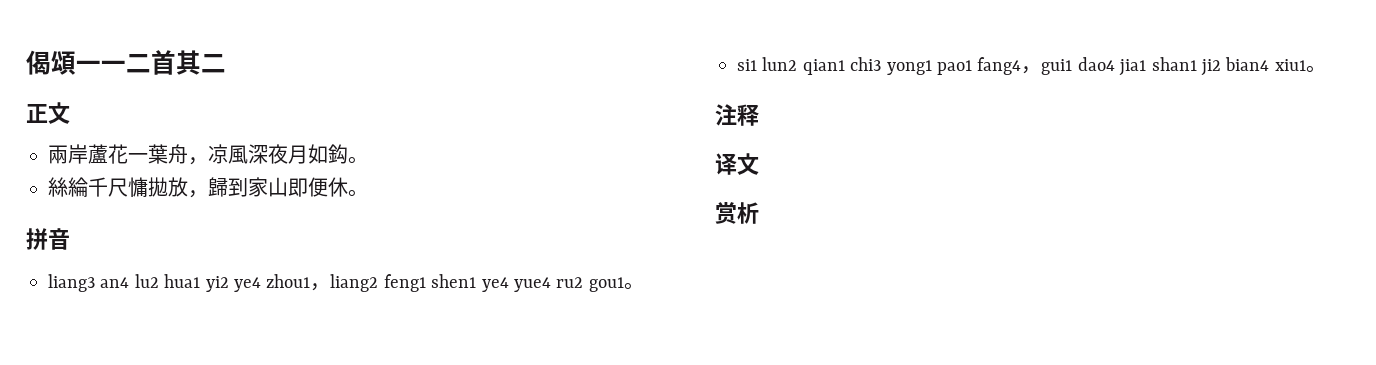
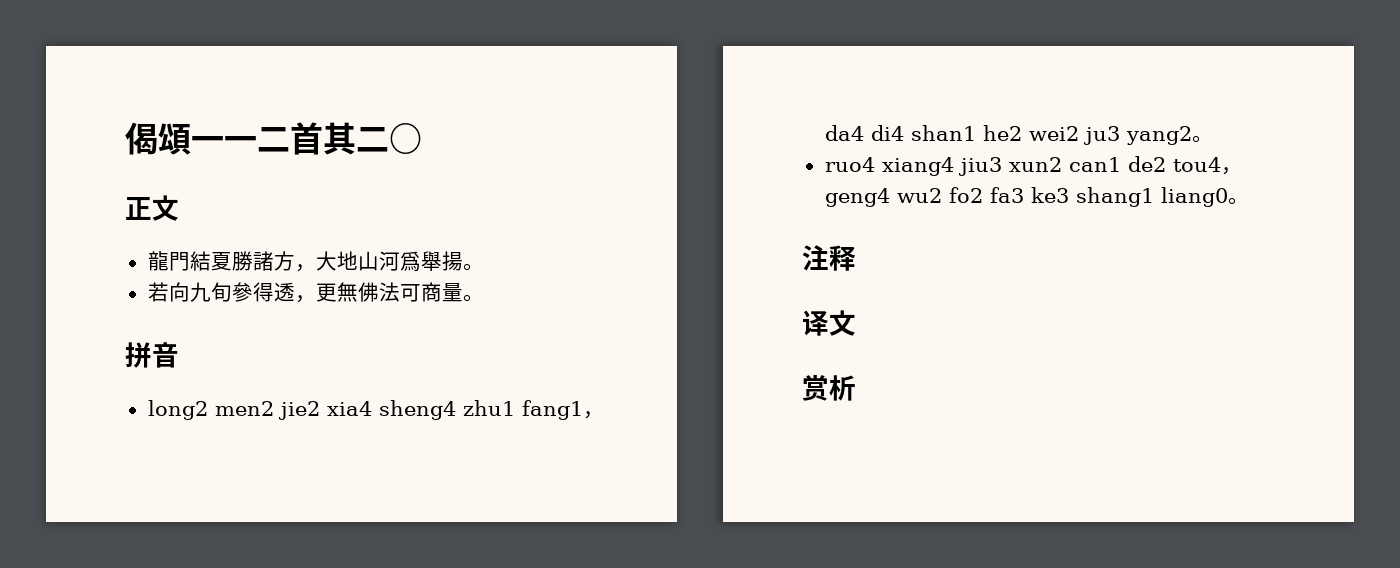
- 偈頌一一二首其二
+ 偈頌一一二首其二○
- 兩岸蘆花一葉舟，凉風深夜月如鈎。
- 絲綸千尺慵拋放，歸到家山即便休。
+ 龍門結夏勝諸方，大地山河爲舉揚。
+ 若向九旬參得透，更無佛法可商量。
  拼音
- liang3 an4 lu2 hua1 yi2 ye4 zhou1，liang2 feng1 shen1 ye4 yue4 ru2 gou1。
- si1 lun2 qian1 chi3 yong1 pao1 fang4，gui1 dao4 jia1 shan1 ji2 bian4 xiu1。
+ long2 men2 jie2 xia4 sheng4 zhu1 fang1，da4 di4 shan1 he2 wei2 ju3 yang2。
+ ruo4 xiang4 jiu3 xun2 can1 de2 tou4，geng4 wu2 fo2 fa3 ke3 shang1 liang0。

